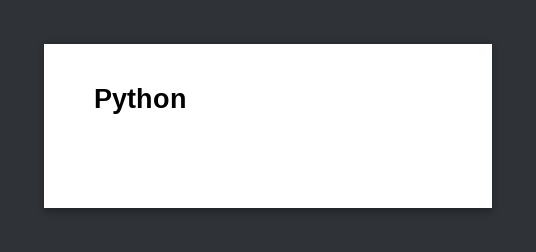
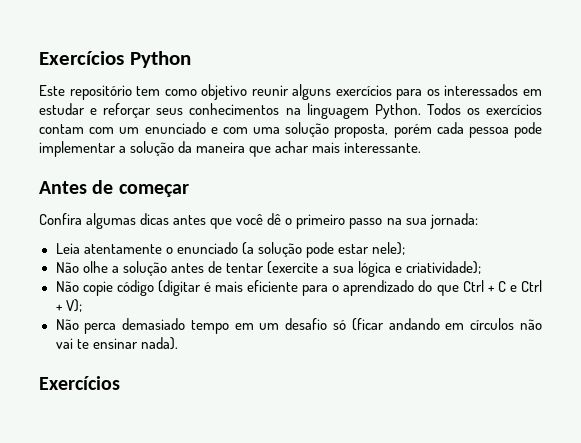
- Python
+ Exercícios Python
+ Este repositório tem como objetivo reunir alguns exercícios para os interessados em estudar e reforçar seus conhecimentos na linguagem Python. Todos os exercícios contam com um enunciado e com uma solução proposta, porém cada pessoa pode implementar a solução da maneira que achar mais interessante.
+ Antes de começar
+ Confira algumas dicas antes que você dê o primeiro passo na sua jornada:
+ Leia atentamente o enunciado (a solução pode estar nele);
+ Não olhe a solução antes de tentar (exercite a sua lógica e criatividade);
+ Não copie código (digitar é mais eficiente para o aprendizado do que Ctrl + C e Ctrl + V);
+ Não perca demasiado tempo em um desafio só (ficar andando em círculos não vai te ensinar nada).
+ Exercícios

